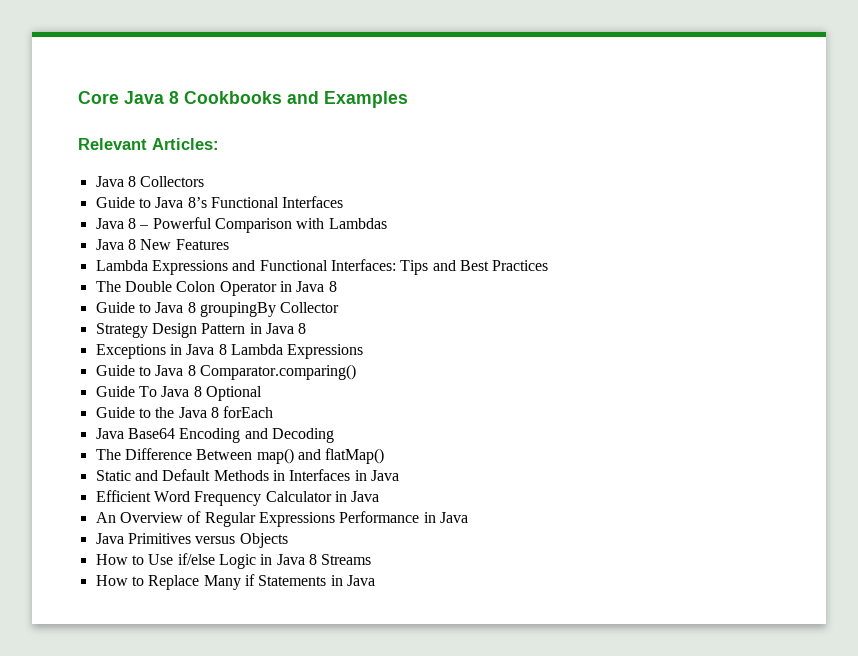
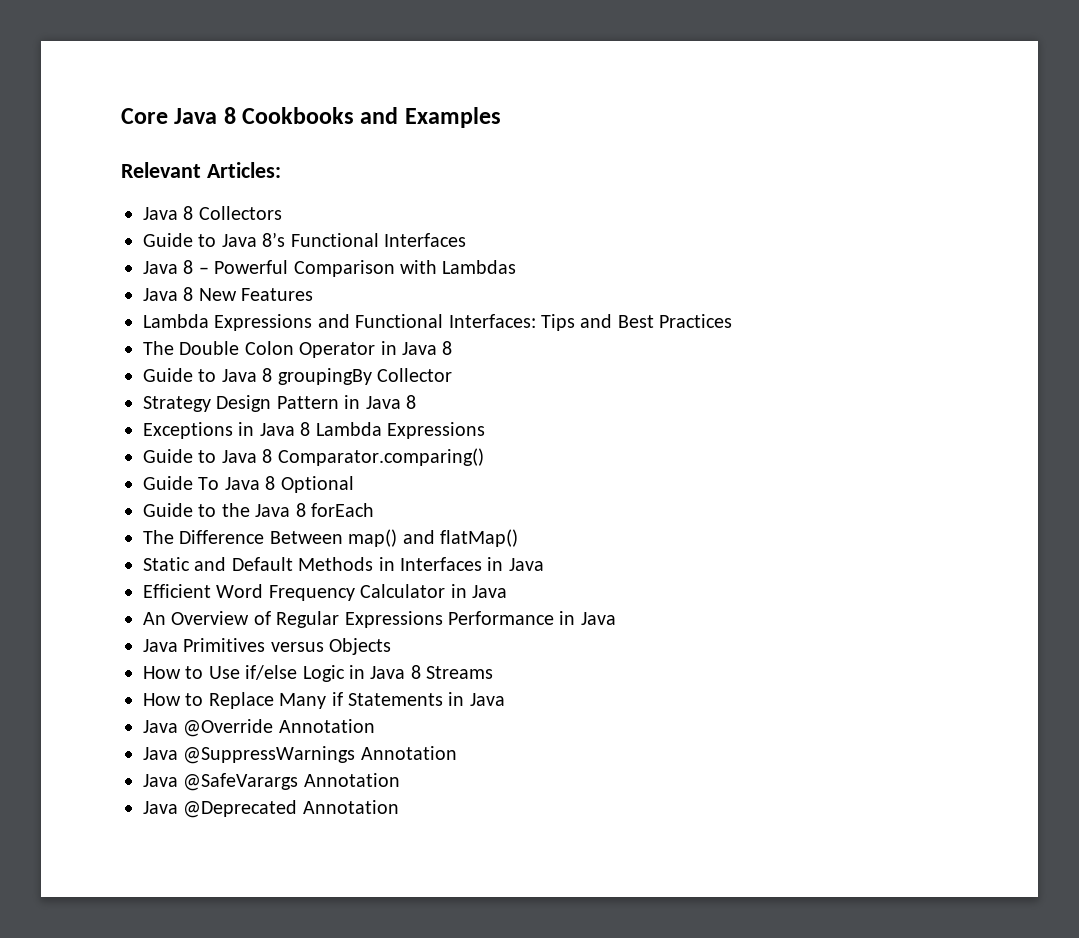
- Java Base64 Encoding and Decoding
+ Java @Override Annotation
+ Java @SuppressWarnings Annotation
+ Java @SafeVarargs Annotation
+ Java @Deprecated Annotation

